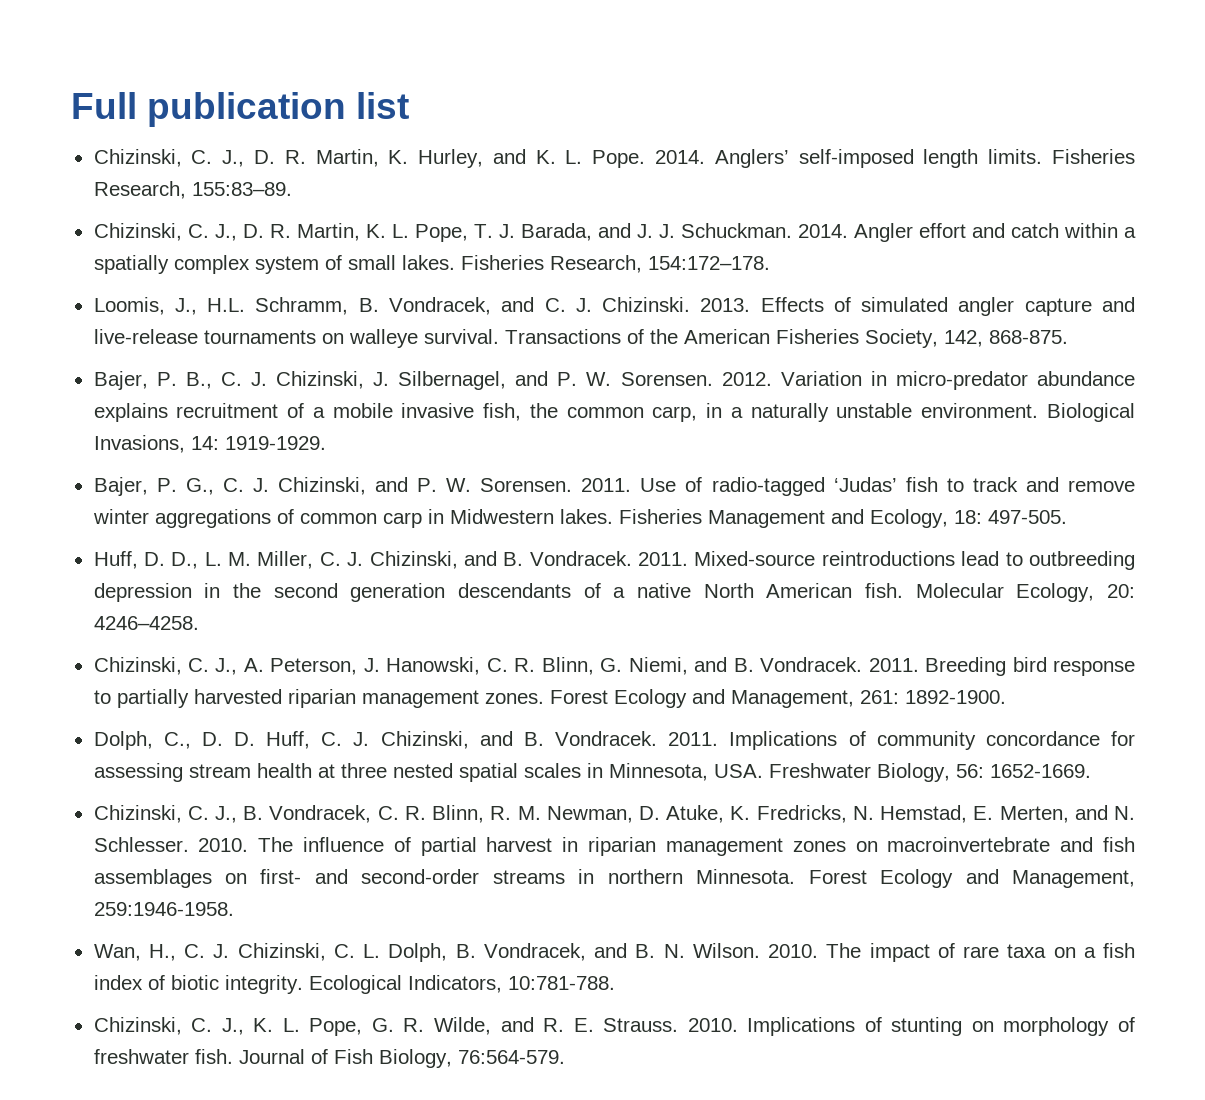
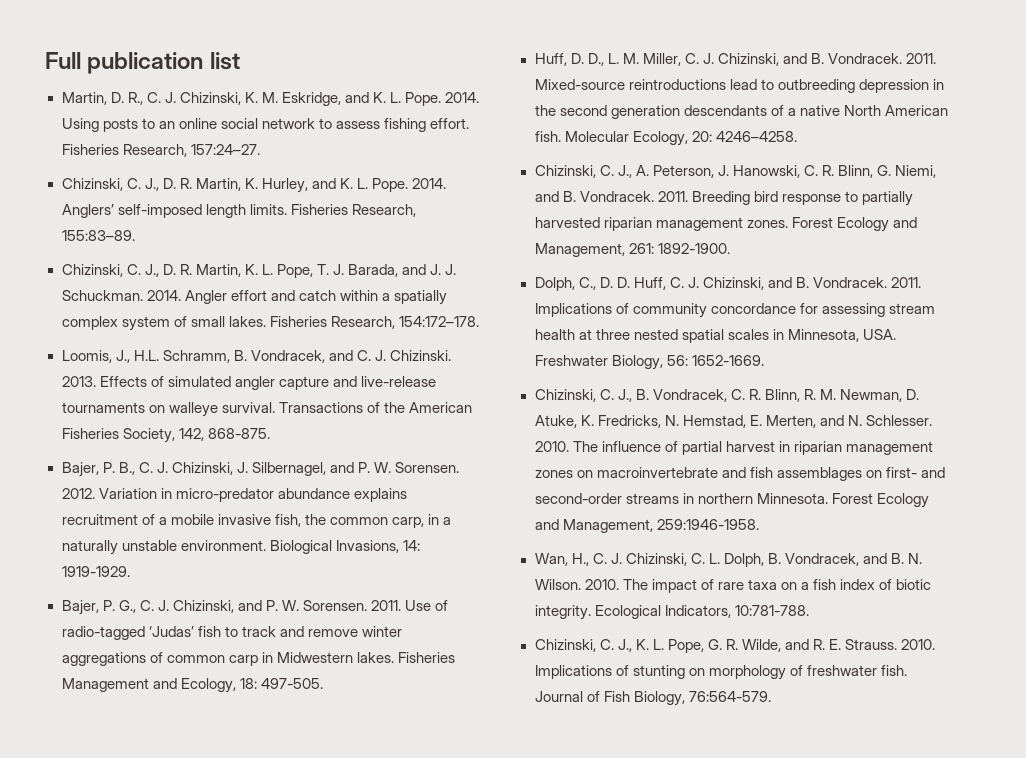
+ Martin, D. R., C. J. Chizinski, K. M. Eskridge, and K. L. Pope. 2014. Using posts to an online social network to assess fishing effort. Fisheries Research, 157:24–27.

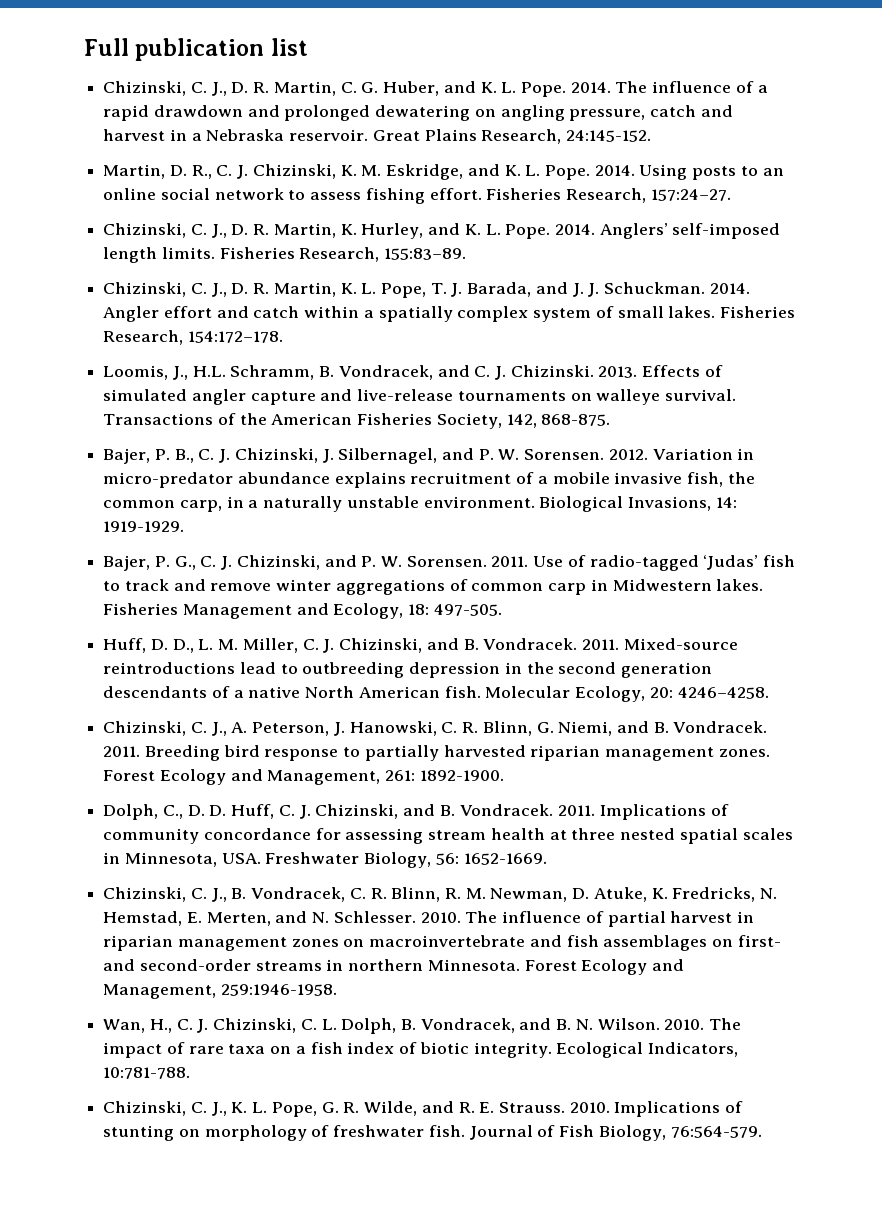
+ Chizinski, C. J., D. R. Martin, C. G. Huber, and K. L. Pope. 2014. The influence of a rapid drawdown and prolonged dewatering on angling pressure, catch and harvest in a Nebraska reservoir. Great Plains Research, 24:145-152.

